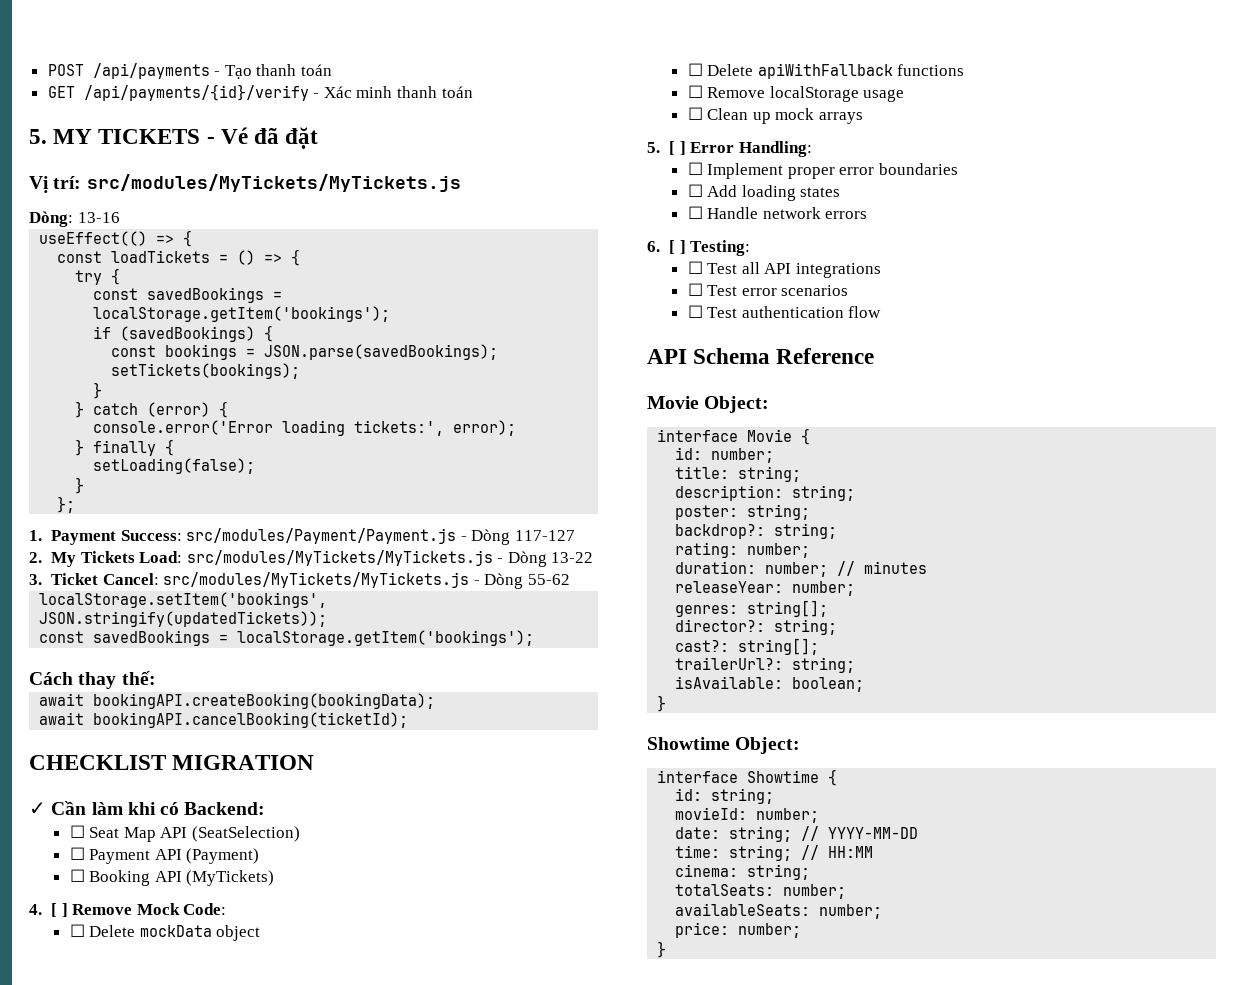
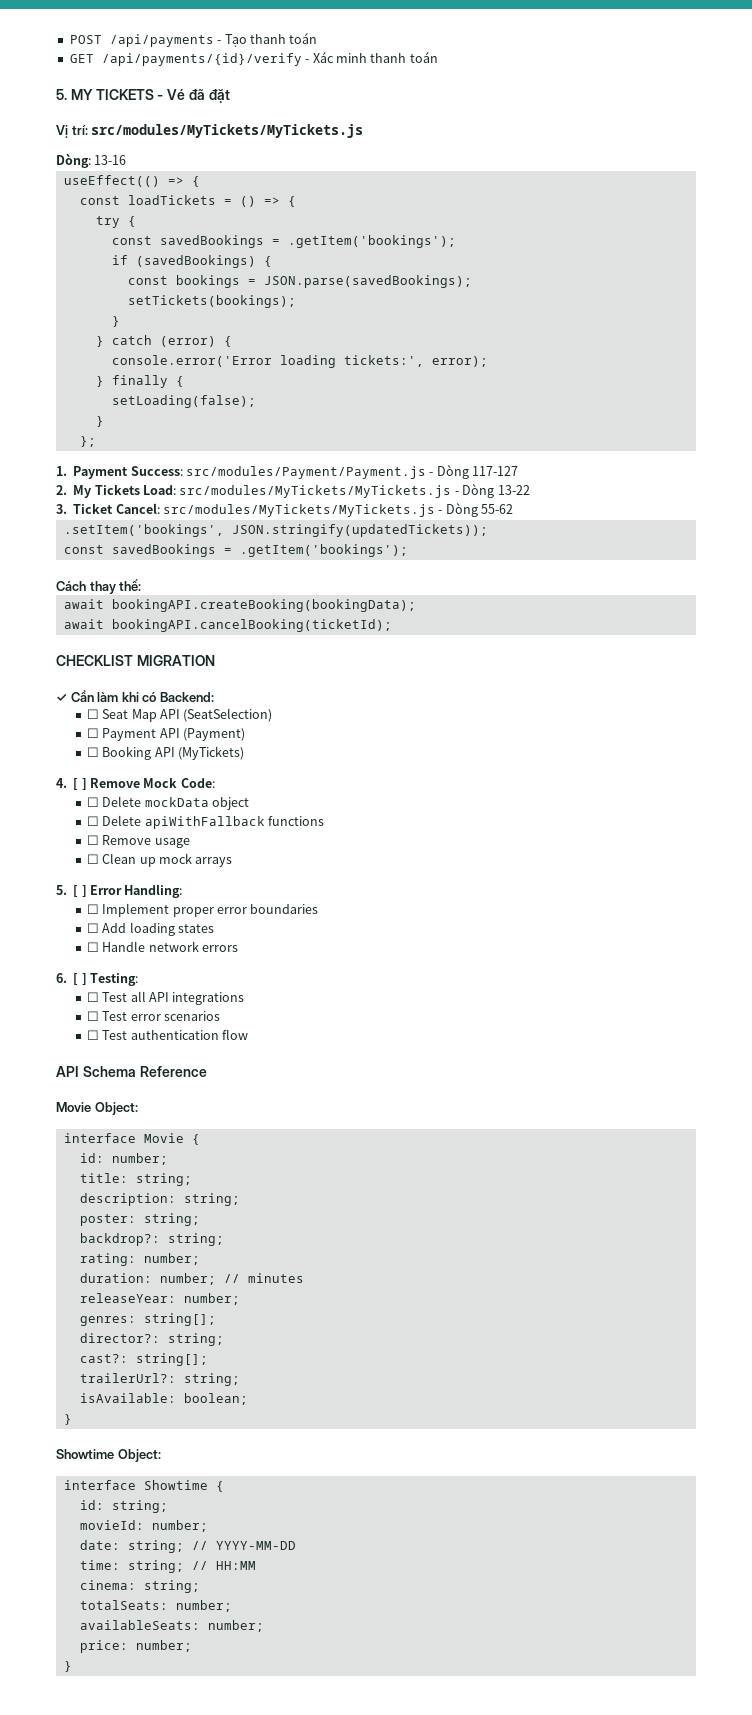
  try {
- const savedBookings = localStorage.getItem('bookings');
+ const savedBookings = .getItem('bookings');
- localStorage.setItem('bookings', JSON.stringify(updatedTickets));
- const savedBookings = localStorage.getItem('bookings');
+ .setItem('bookings', JSON.stringify(updatedTickets));
+ const savedBookings = .getItem('bookings');
- ☐ Remove localStorage usage
+ ☐ Remove usage

